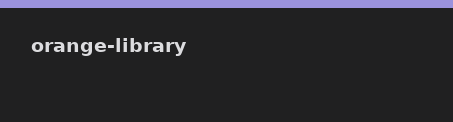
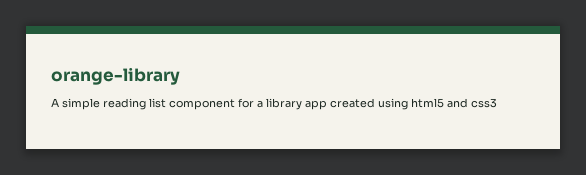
+ A simple reading list component for a library app created using html5 and css3

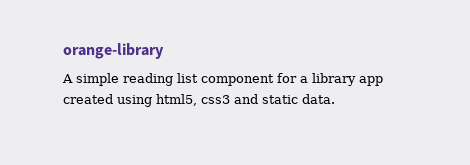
- A simple reading list component for a library app created using html5 and css3
+ A simple reading list component for a library app created using html5, css3 and static data.

